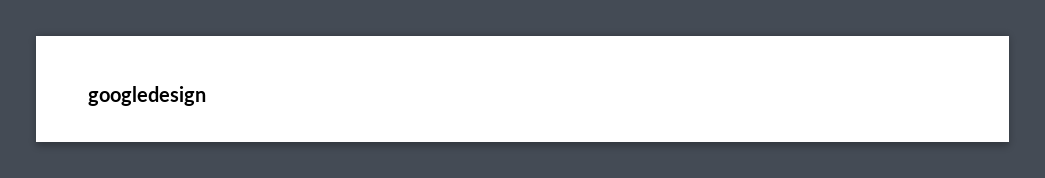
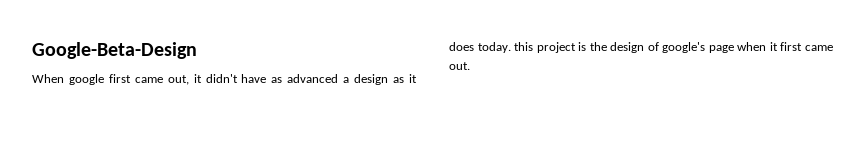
- googledesign
+ Google-Beta-Design
+ When google first came out, it didn't have as advanced a design as it does today. this project is the design of google's page when it first came out.

